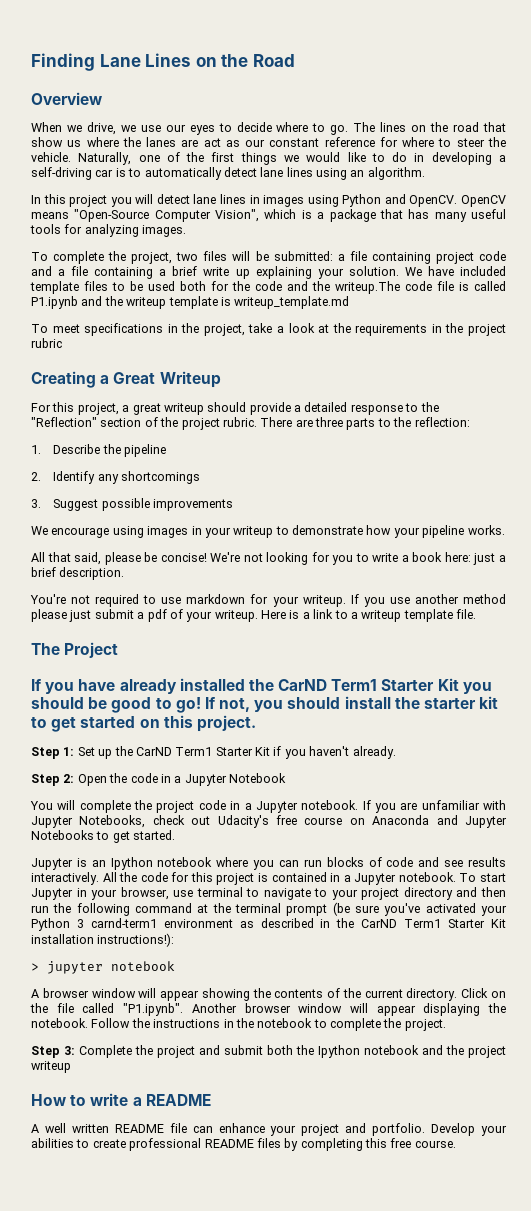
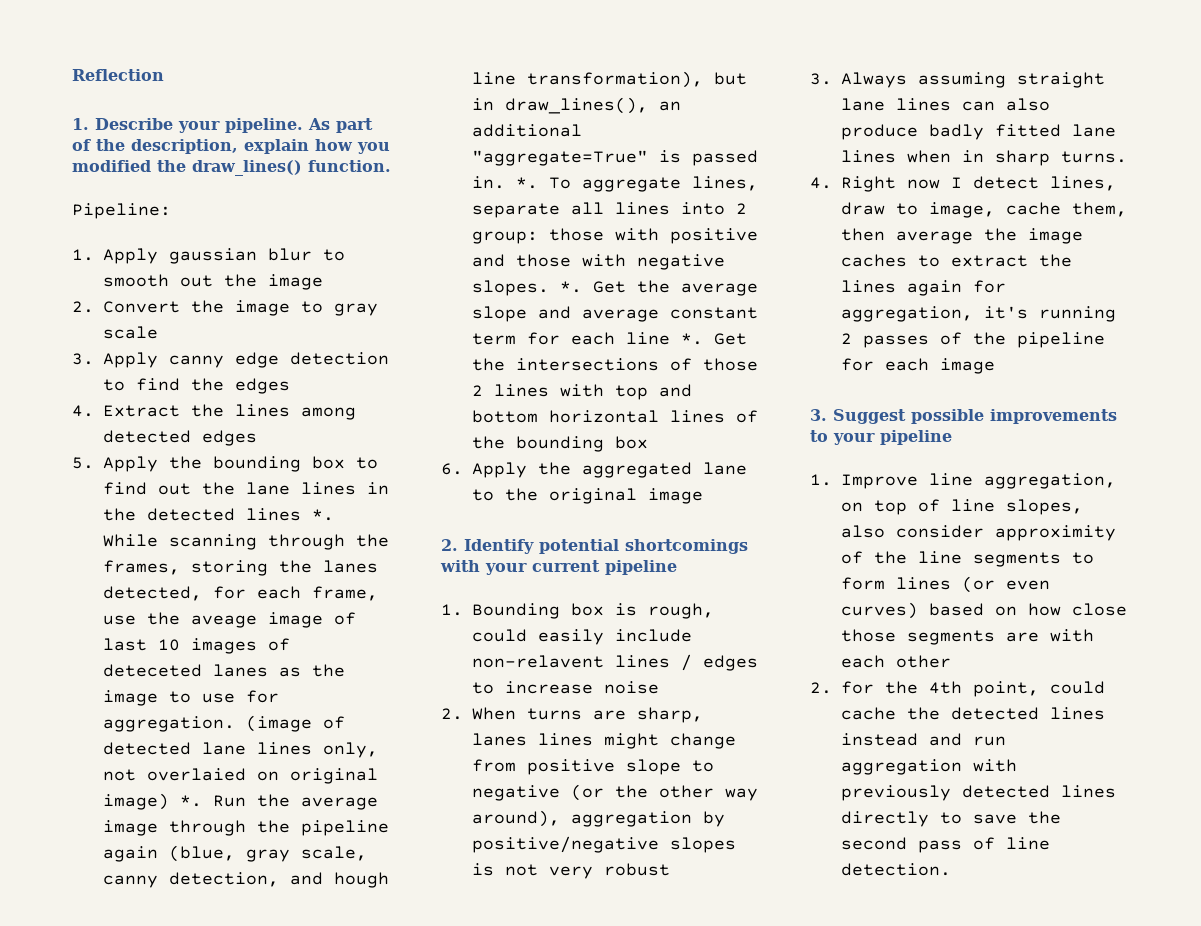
- Finding Lane Lines on the Road
- Overview
- When we drive, we use our eyes to decide where to go. The lines on the road that show us where the lanes are act as our constant reference for where to steer the vehicle. Naturally, one of the first things we would like to do in developing a self-driving car is to automatically detect lane lines using an algorithm.
- In this project you will detect lane lines in images using Python and OpenCV. OpenCV means "Open-Source Computer Vision", which is a package that has many useful tools for analyzing images.
- To complete the project, two files will be submitted: a file containing project code and a file containing a brief write up explaining your solution. We have included template files to be used both for the code and the writeup.The code file is called P1.ipynb and the writeup template is writeup_template.md
- To meet specifications in the project, take a look at the requirements in the project rubric
- Creating a Great Writeup
- For this project, a great writeup should provide a detailed response to the "Reflection" section of the project rubric. There are three parts to the reflection:
- 1. Describe the pipeline
- 2. Identify any shortcomings
- 3. Suggest possible improvements
- We encourage using images in your writeup to demonstrate how your pipeline works.
- All that said, please be concise! We're not looking for you to write a book here: just a brief description.
- You're not required to use markdown for your writeup. If you use another method please just submit a pdf of your writeup. Here is a link to a writeup template file.
- The Project
- If you have already installed the CarND Term1 Starter Kit you should be good to go! If not, you should install the starter kit to get started on this project.
- Step 1: Set up the CarND Term1 Starter Kit if you haven't already.
- Step 2: Open the code in a Jupyter Notebook
- You will complete the project code in a Jupyter notebook. If you are unfamiliar with Jupyter Notebooks, check out Udacity's free course on Anaconda and Jupyter Notebooks to get started.
- Jupyter is an Ipython notebook where you can run blocks of code and see results interactively. All the code for this project is contained in a Jupyter notebook. To start Jupyter in your browser, use terminal to navigate to your project directory and then run the following command at the terminal prompt (be sure you've activated your Python 3 carnd-term1 environment as described in the CarND Term1 Starter Kit installation instructions!):
- > jupyter notebook
- A browser window will appear showing the contents of the current directory. Click on the file called "P1.ipynb". Another browser window will appear displaying the notebook. Follow the instructions in the notebook to complete the project.
- Step 3: Complete the project and submit both the Ipython notebook and the project writeup
- How to write a README
- A well written README file can enhance your project and portfolio. Develop your abilities to create professional README files by completing this free course.
+ Reflection
+ 1. Describe your pipeline. As part of the description, explain how you modified the draw_lines() function.
+ Pipeline:
+ 1. Apply gaussian blur to smooth out the image
+ 2. Convert the image to gray scale
+ 3. Apply canny edge detection to find the edges
+ 4. Extract the lines among detected edges
+ 5. Apply the bounding box to find out the lane lines in the detected lines *. While scanning through the frames, storing the lanes detected, for each frame, use the aveage image of last 10 images of deteceted lanes as the image to use for aggregation. (image of detected lane lines only, not overlaied on original image) *. Run the average image through the pipeline again (blue, gray scale, canny detection, and hough line transformation), but in draw_lines(), an additional "aggregate=True" is passed in. *. To aggregate lines, separate all lines into 2 group: those with positive and those with negative slopes. *. Get the average slope and average constant term for each line *. Get the intersections of those 2 lines with top and bottom horizontal lines of the bounding box
+ 6. Apply the aggregated lane to the original image
+ 2. Identify potential shortcomings with your current pipeline
+ 1. Bounding box is rough, could easily include non-relavent lines / edges to increase noise
+ 2. When turns are sharp, lanes lines might change from positive slope to negative (or the other way around), aggregation by positive/negative slopes is not very robust
+ 3. Always assuming straight lane lines can also produce badly fitted lane lines when in sharp turns.
+ 4. Right now I detect lines, draw to image, cache them, then average the image caches to extract the lines again for aggregation, it's running 2 passes of the pipeline for each image
+ 3. Suggest possible improvements to your pipeline
+ 1. Improve line aggregation, on top of line slopes, also consider approximity of the line segments to form lines (or even curves) based on how close those segments are with each other
+ 2. for the 4th point, could cache the detected lines instead and run aggregation with previously detected lines directly to save the second pass of line detection.

